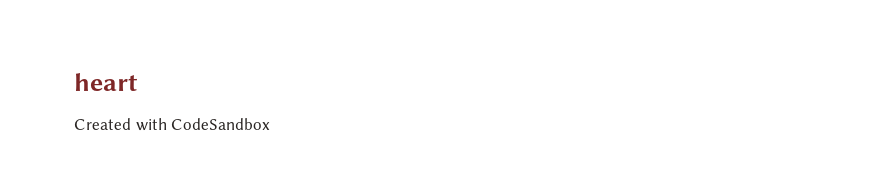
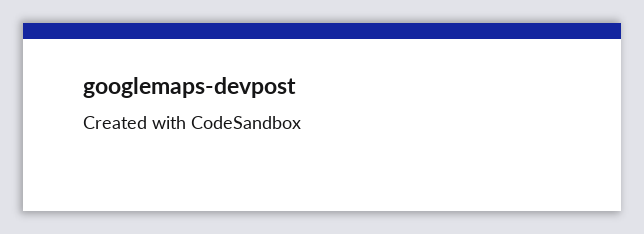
- heart
+ googlemaps-devpost

